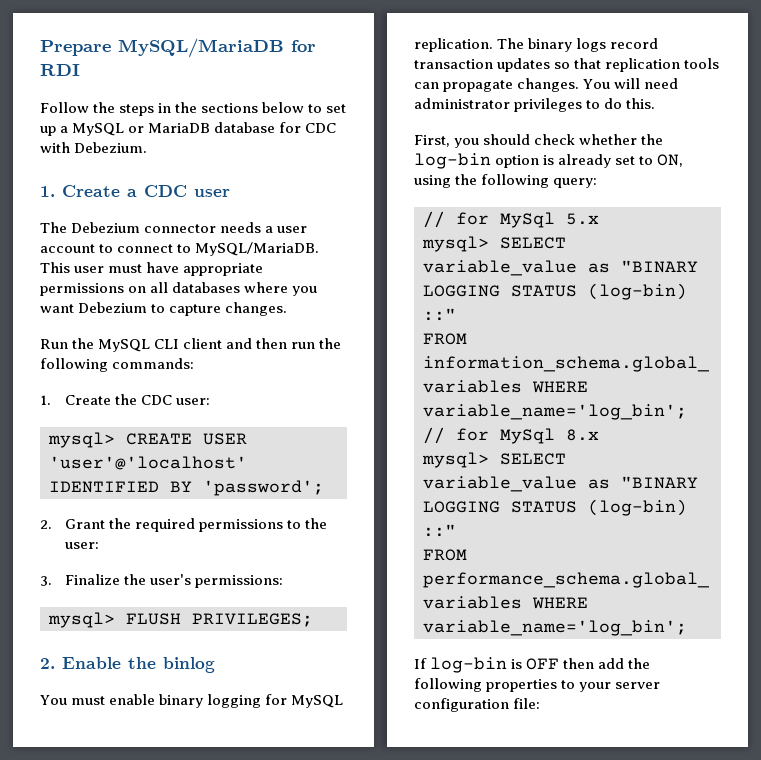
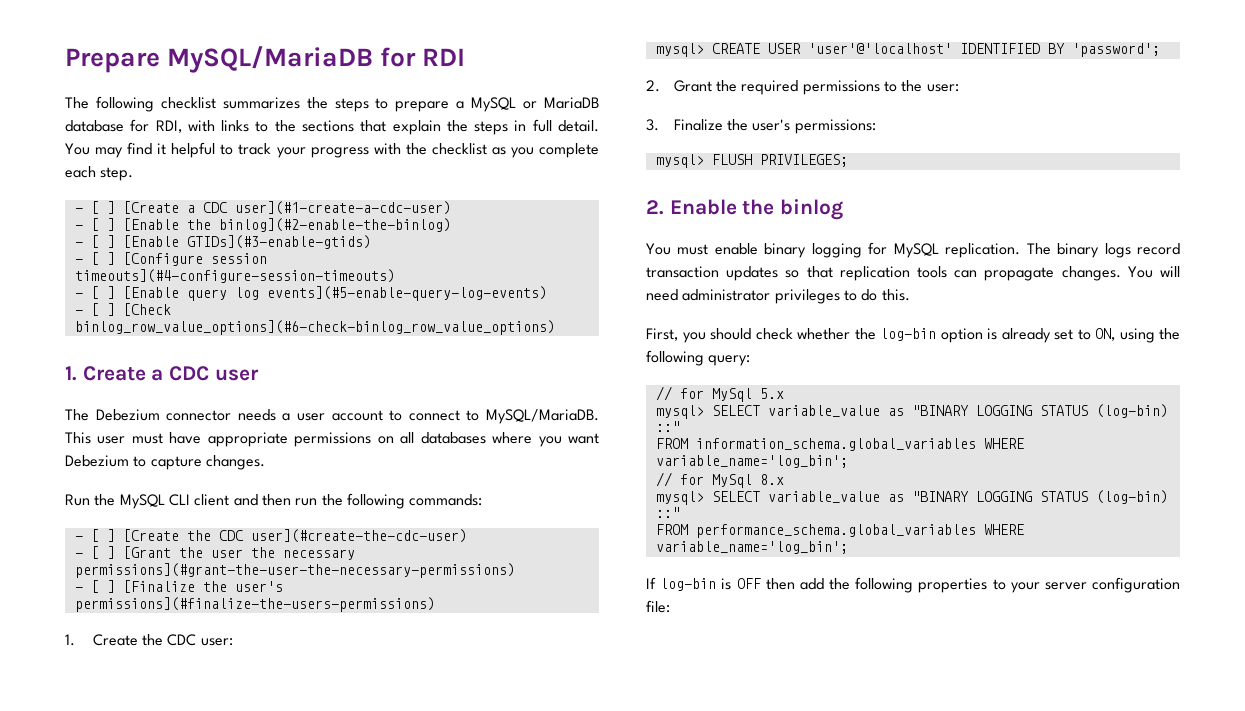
- Follow the steps in the sections below to set up a MySQL or MariaDB database for CDC with Debezium.
+ The following checklist summarizes the steps to prepare a MySQL or MariaDB database for RDI, with links to the sections that explain the steps in full detail. You may find it helpful to track your progress with the checklist as you complete each step.
+ - [ ] [Create a CDC user](#1-create-a-cdc-user)
+ - [ ] [Enable the binlog](#2-enable-the-binlog)
+ - [ ] [Enable GTIDs](#3-enable-gtids)
+ - [ ] [Configure session timeouts](#4-configure-session-timeouts)
+ - [ ] [Enable query log events](#5-enable-query-log-events)
+ - [ ] [Check binlog_row_value_options](#6-check-binlog_row_value_options)
+ - [ ] [Create the CDC user](#create-the-cdc-user)
+ - [ ] [Grant the user the necessary permissions](#grant-the-user-the-necessary-permissions)
+ - [ ] [Finalize the user's permissions](#finalize-the-users-permissions)

